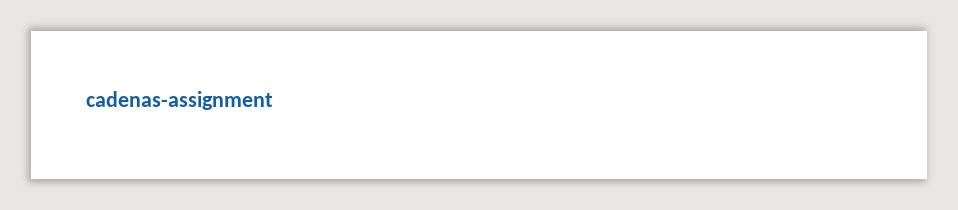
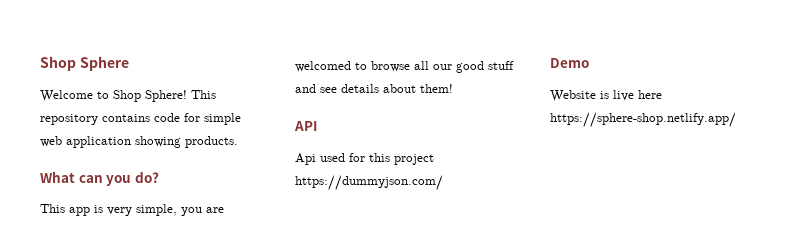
- cadenas-assignment
+ Shop Sphere
+ Welcome to Shop Sphere! This repository contains code for simple web application showing products.
+ What can you do?
+ This app is very simple, you are welcomed to browse all our good stuff and see details about them!
+ API
+ Api used for this project https://dummyjson.com/
+ Demo
+ Website is live here https://sphere-shop.netlify.app/

